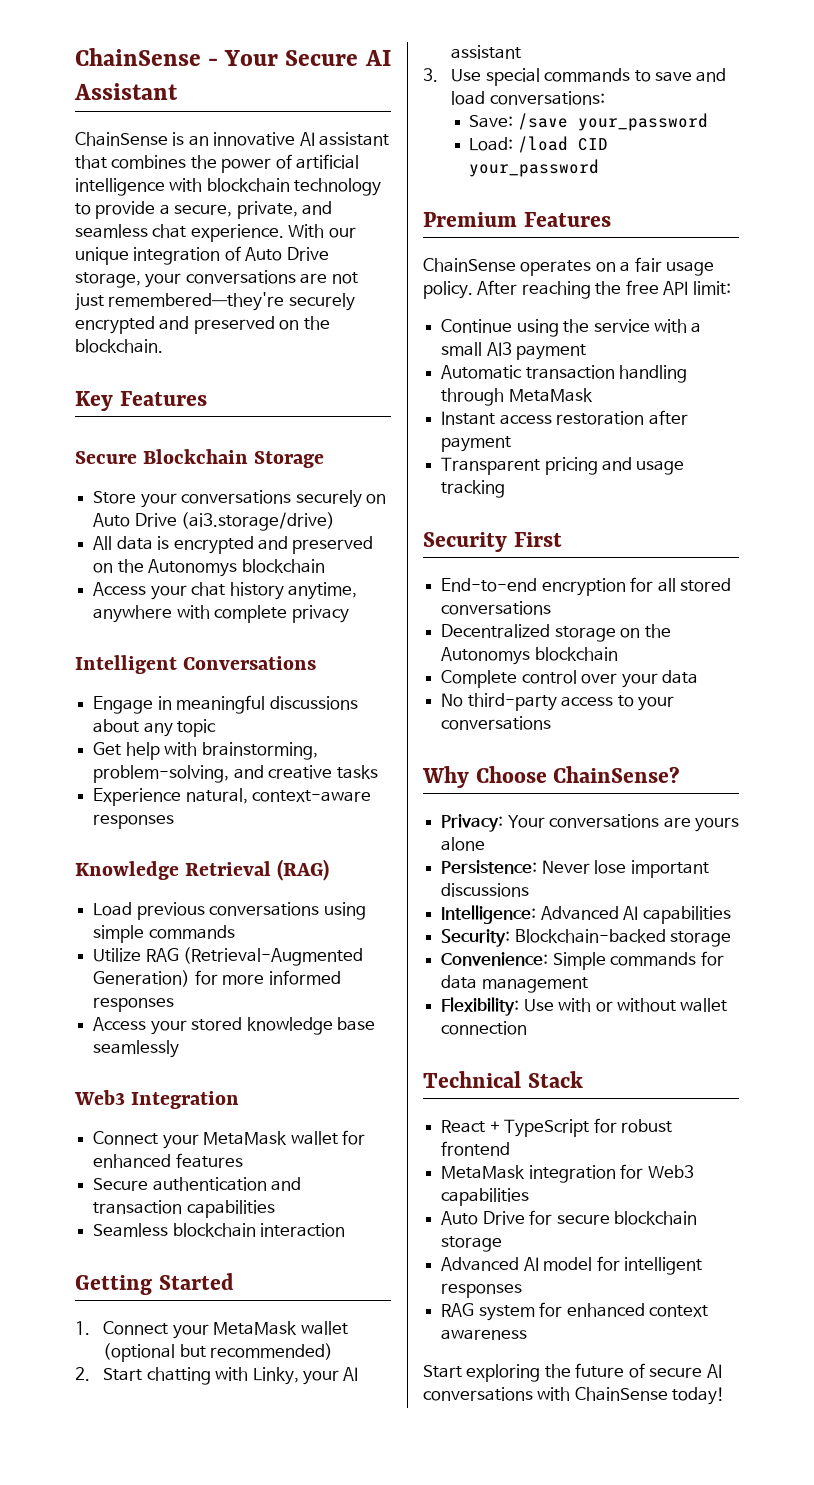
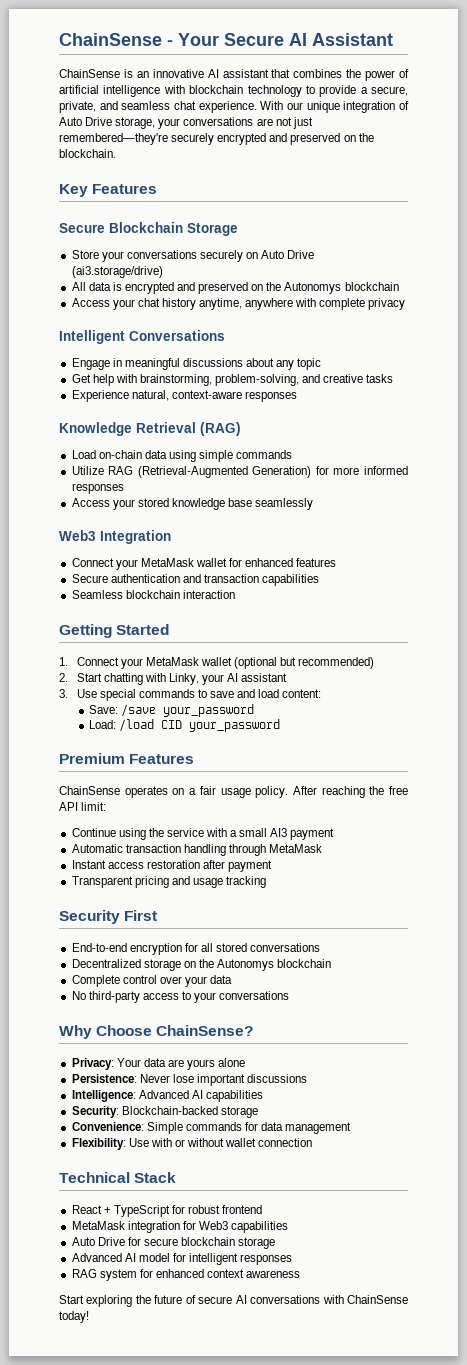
- Load previous conversations using simple commands
+ Load on-chain data using simple commands
- 3. Use special commands to save and load conversations:
+ 3. Use special commands to save and load content:
- Privacy: Your conversations are yours alone
+ Privacy: Your data are yours alone

